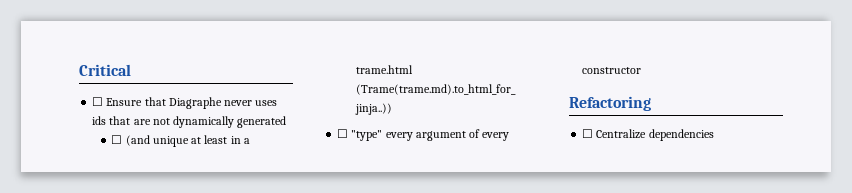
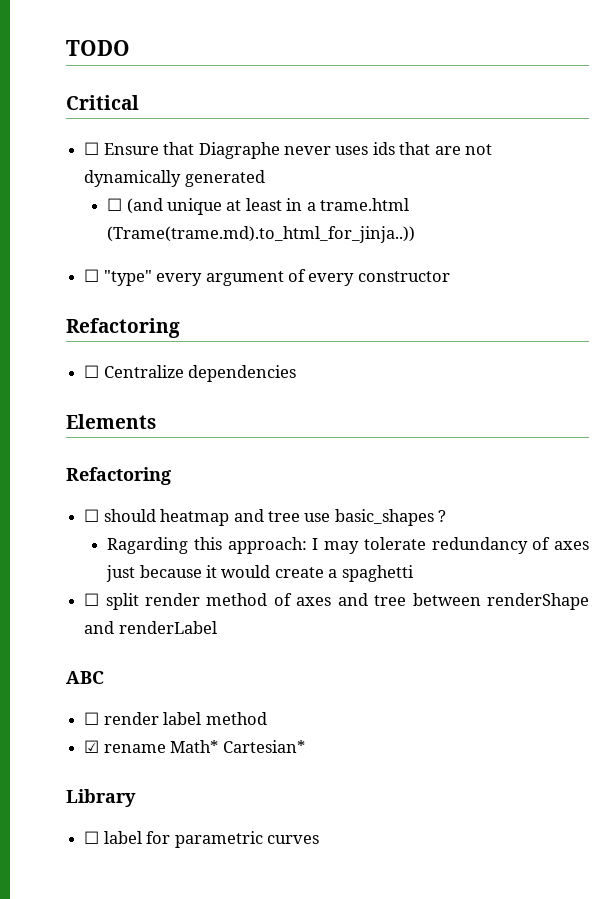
+ TODO
+ Elements
+ Refactoring
+ ☐ should heatmap and tree use basic_shapes ?
+ Ragarding this approach: I may tolerate redundancy of axes just because it would create a spaghetti
+ ☐ split render method of axes and tree between renderShape and renderLabel
+ ABC
+ ☐ render label method
+ ☑ rename Math* Cartesian*
+ Library
+ ☐ label for parametric curves

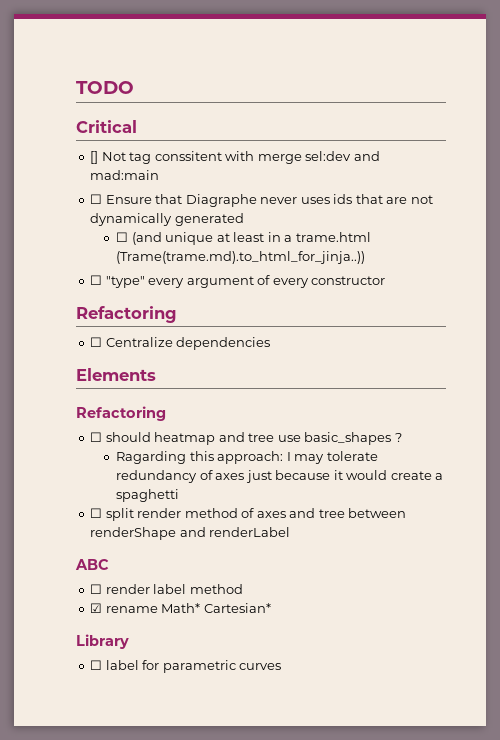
+ [] Not tag conssitent with merge sel:dev and mad:main

